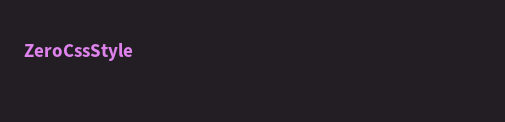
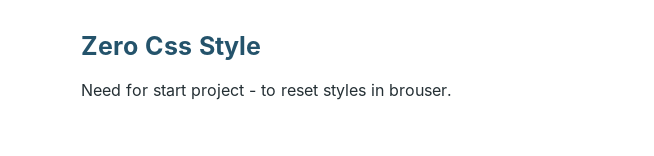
- ZeroCssStyle
+ Zero Css Style
+ Need for start project - to reset styles in brouser.

